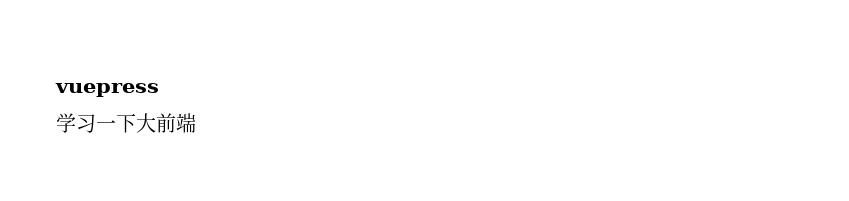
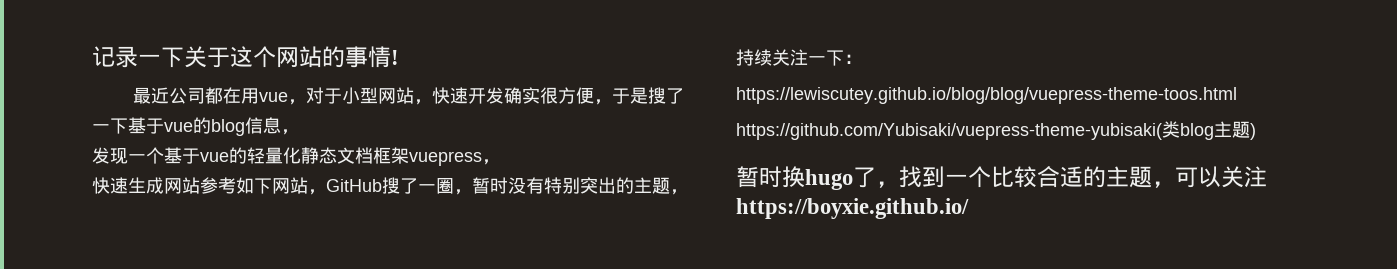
- vuepress
- 学习一下大前端
+ 记录一下关于这个网站的事情!
+ 最近公司都在用vue，对于小型网站，快速开发确实很方便，于是搜了一下基于vue的blog信息，
+ 发现一个基于vue的轻量化静态文档框架vuepress，
+ 快速生成网站参考如下网站，GitHub搜了一圈，暂时没有特别突出的主题，持续关注一下：
+ https://lewiscutey.github.io/blog/blog/vuepress-theme-toos.html
+ https://github.com/Yubisaki/vuepress-theme-yubisaki(类blog主题)
+ 暂时换hugo了，找到一个比较合适的主题，可以关注https://boyxie.github.io/

